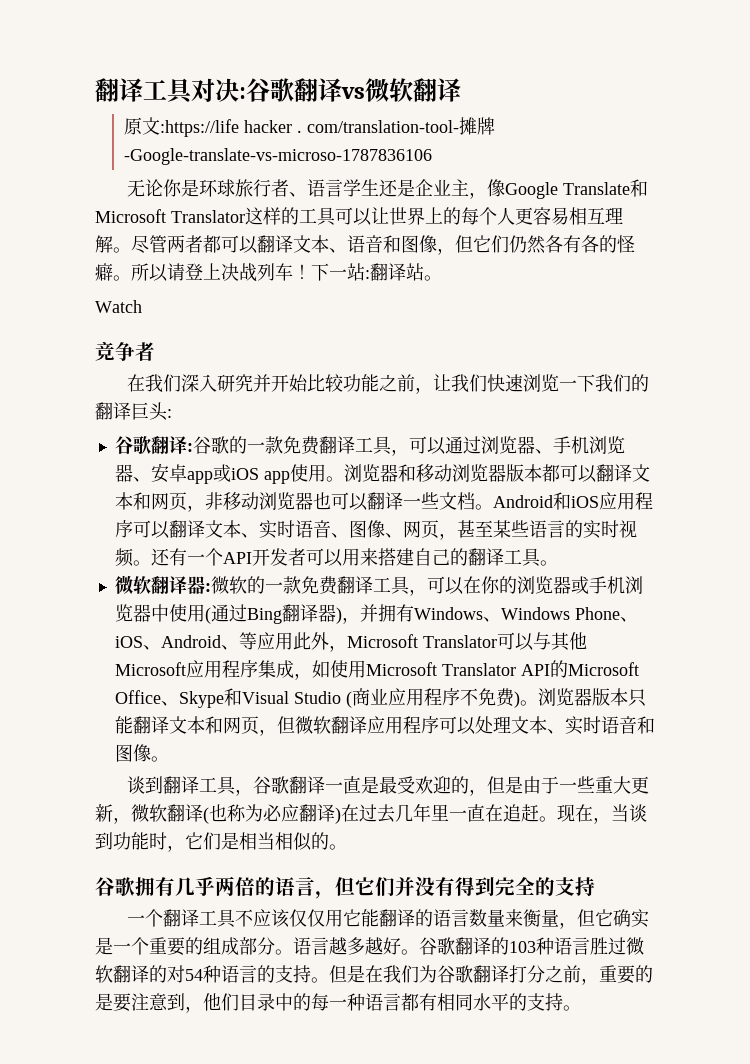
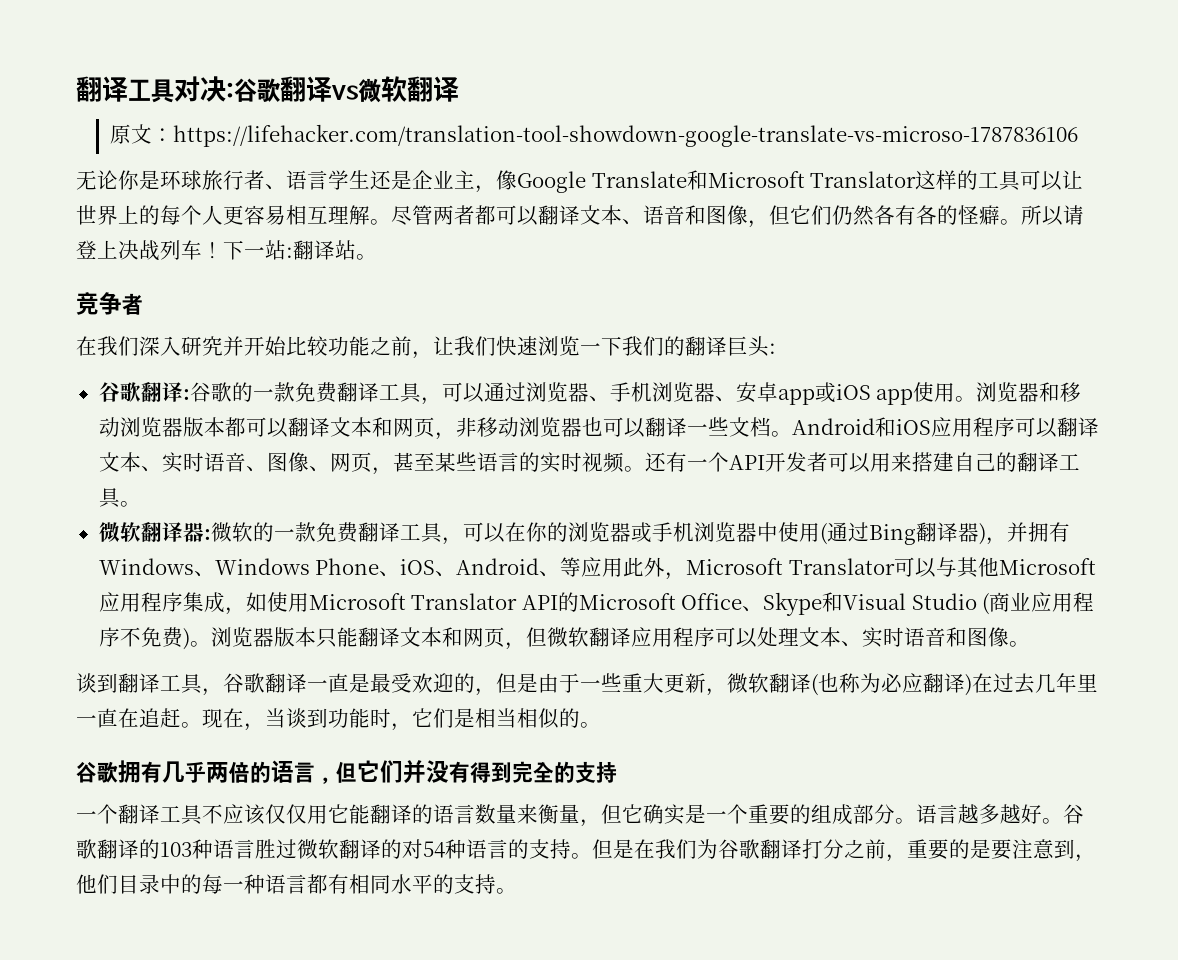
- 原文:https://life hacker . com/translation-tool-摊牌-Google-translate-vs-microso-1787836106
+ 原文：https://lifehacker.com/translation-tool-showdown-google-translate-vs-microso-1787836106
- Watch

